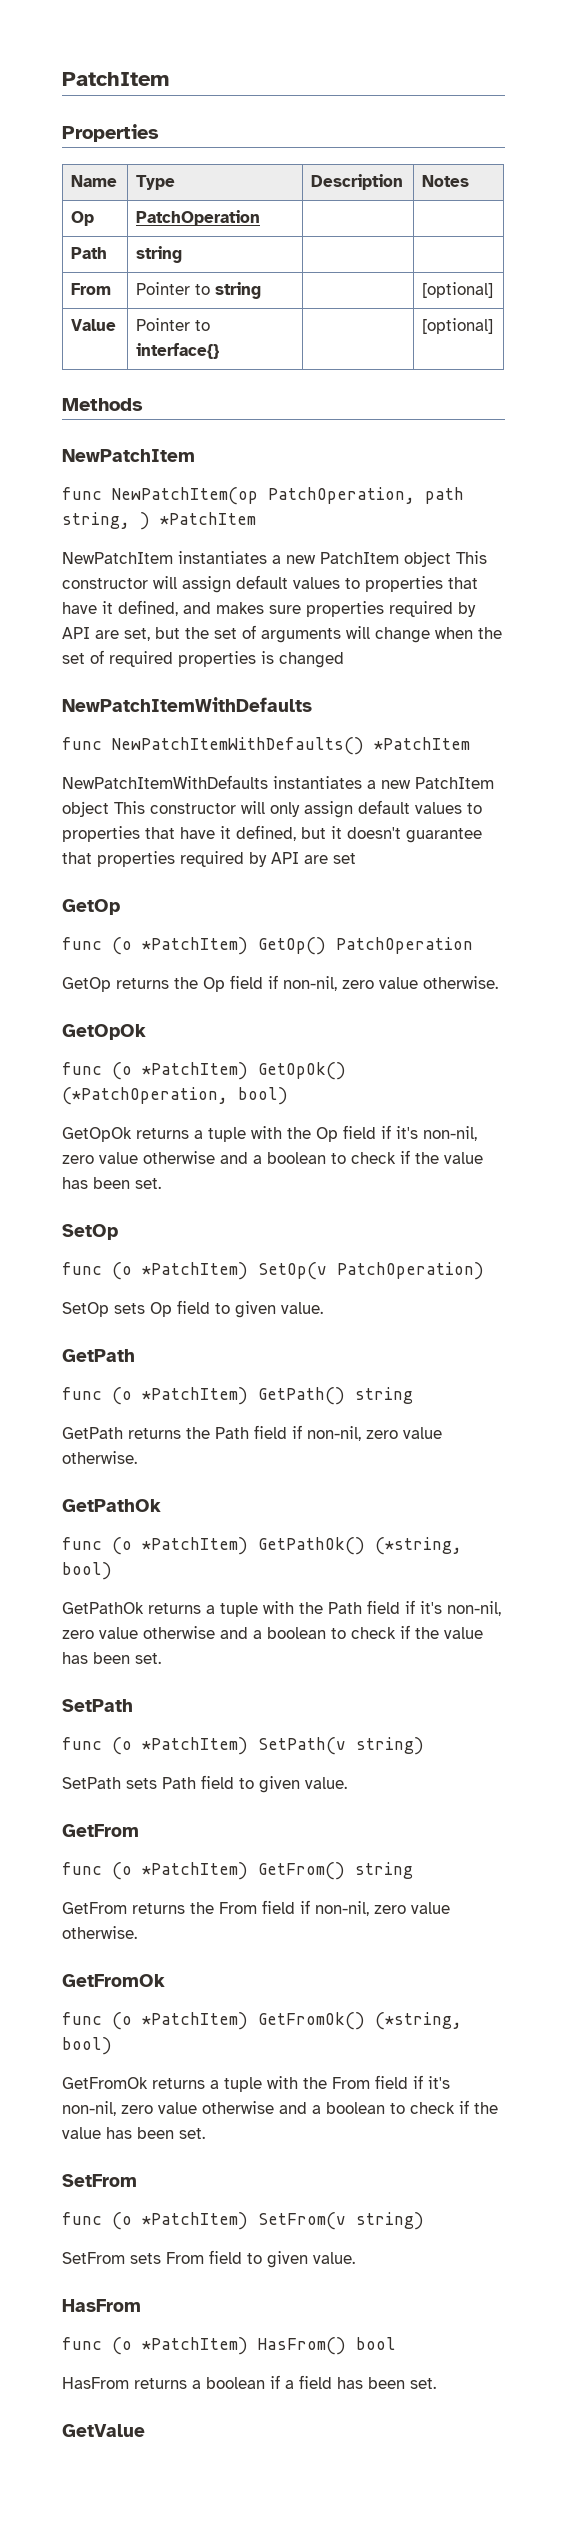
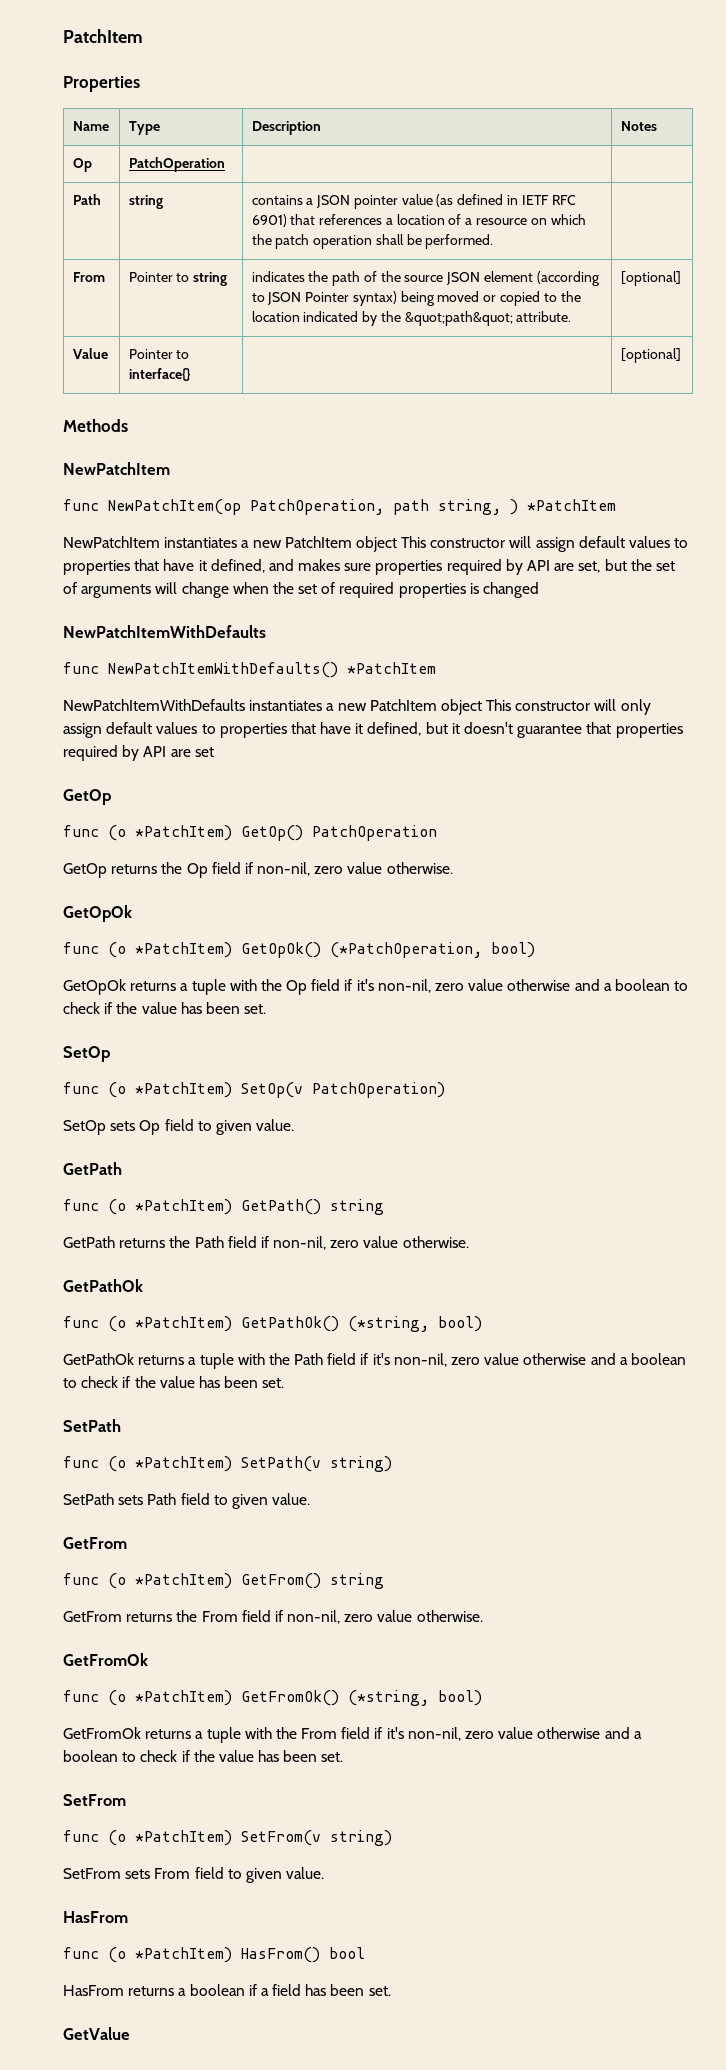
- Path | string | |
- From | Pointer to string | | [optional]
+ Path | string | contains a JSON pointer value (as defined in IETF RFC 6901) that references a location of a resource on which the patch operation shall be performed. |
+ From | Pointer to string | indicates the path of the source JSON element (according to JSON Pointer syntax) being moved or copied to the location indicated by the &quot;path&quot; attribute. | [optional]

